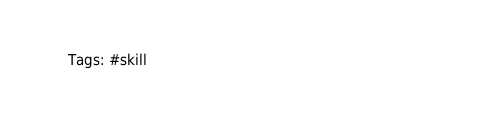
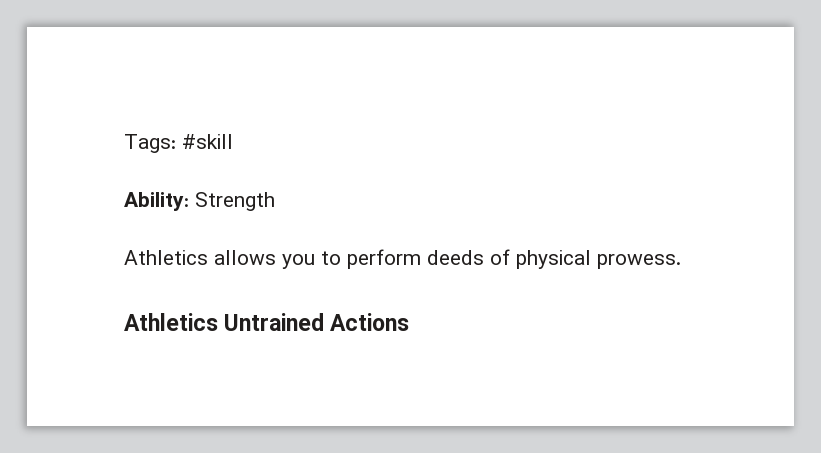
+ Ability: Strength
+ Athletics allows you to perform deeds of physical prowess.
+ Athletics Untrained Actions

